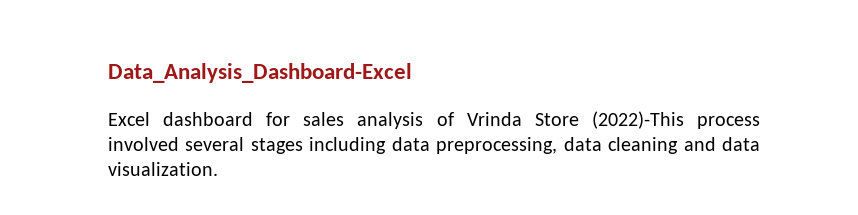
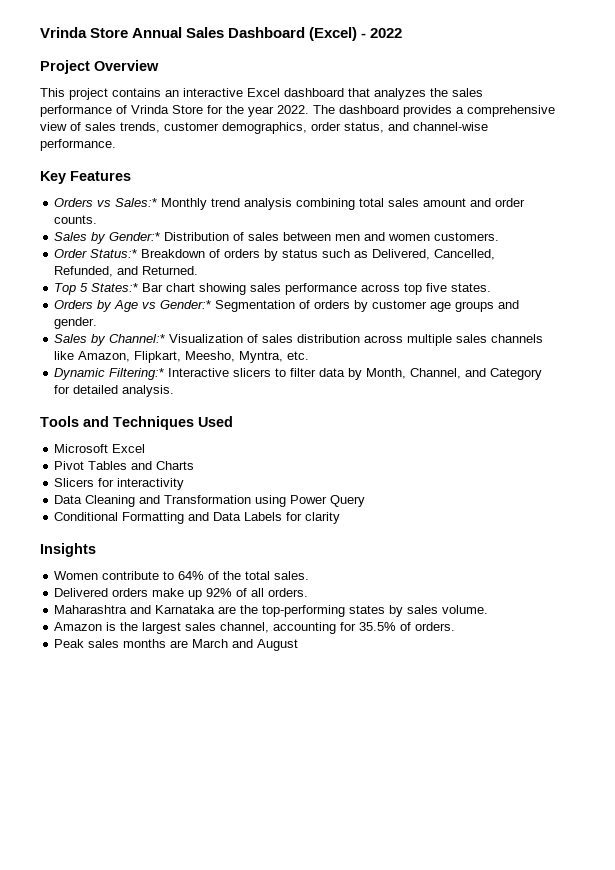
- Data_Analysis_Dashboard-Excel
- Excel dashboard for sales analysis of Vrinda Store (2022)-This process involved several stages including data preprocessing, data cleaning and data visualization.
+ Vrinda Store Annual Sales Dashboard (Excel) - 2022
+ Project Overview
+ This project contains an interactive Excel dashboard that analyzes the sales performance of Vrinda Store for the year 2022. The dashboard provides a comprehensive view of sales trends, customer demographics, order status, and channel-wise performance.
+ Key Features
+ Orders vs Sales:* Monthly trend analysis combining total sales amount and order counts.
+ Sales by Gender:* Distribution of sales between men and women customers.
+ Order Status:* Breakdown of orders by status such as Delivered, Cancelled, Refunded, and Returned.
+ Top 5 States:* Bar chart showing sales performance across top five states.
+ Orders by Age vs Gender:* Segmentation of orders by customer age groups and gender.
+ Sales by Channel:* Visualization of sales distribution across multiple sales channels like Amazon, Flipkart, Meesho, Myntra, etc.
+ Dynamic Filtering:* Interactive slicers to filter data by Month, Channel, and Category for detailed analysis.
+ Tools and Techniques Used
+ Microsoft Excel
+ Pivot Tables and Charts
+ Slicers for interactivity
+ Data Cleaning and Transformation using Power Query
+ Conditional Formatting and Data Labels for clarity
+ Insights
+ Women contribute to 64% of the total sales.
+ Delivered orders make up 92% of all orders.
+ Maharashtra and Karnataka are the top-performing states by sales volume.
+ Amazon is the largest sales channel, accounting for 35.5% of orders.
+ Peak sales months are March and August

